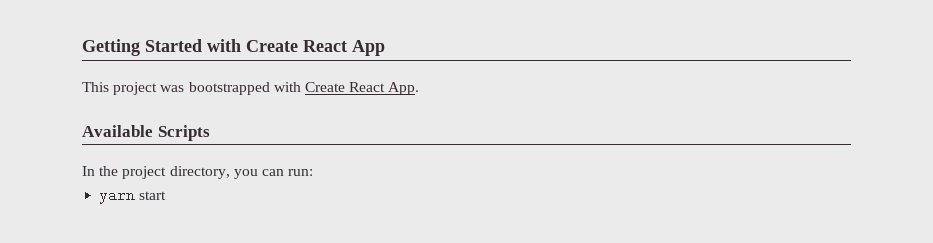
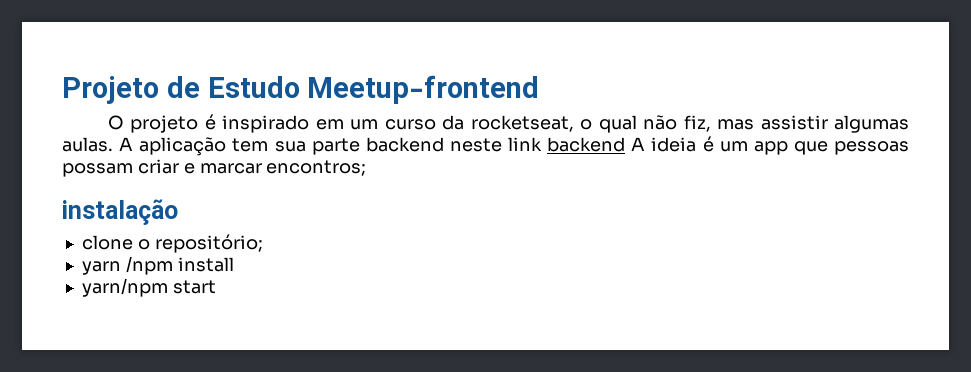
- Getting Started with Create React App
- This project was bootstrapped with Create React App.
- Available Scripts
- In the project directory, you can run:
- yarn start
+ Projeto de Estudo Meetup-frontend
+ O projeto é inspirado em um curso da rocketseat, o qual não fiz, mas assistir algumas aulas. A aplicação tem sua parte backend neste link backend A ideia é um app que pessoas possam criar e marcar encontros;
+ instalação
+ clone o repositório;
+ yarn /npm install
+ yarn/npm start

